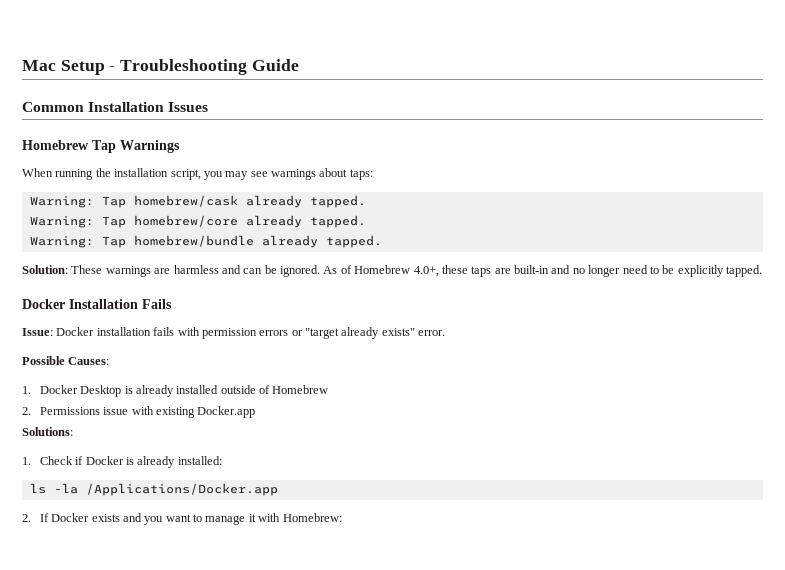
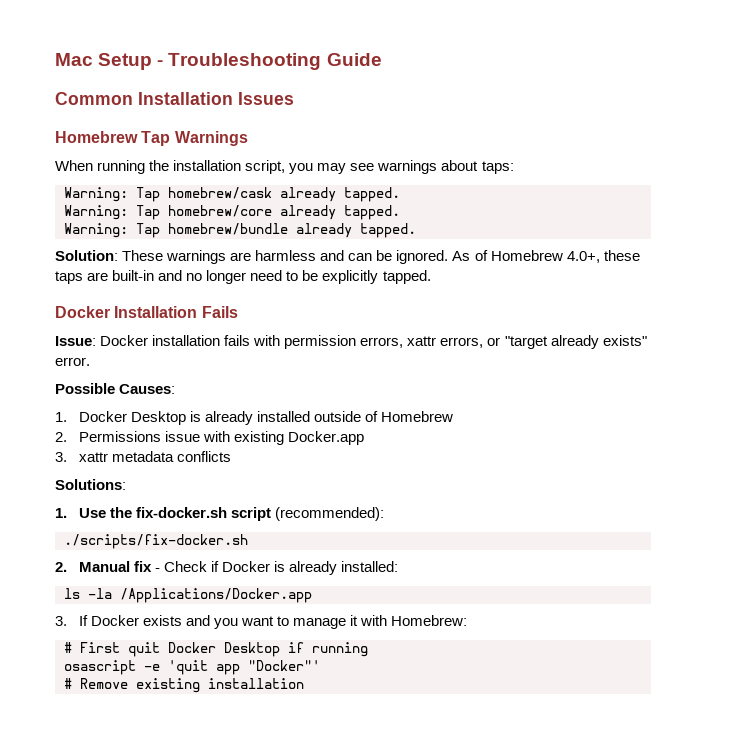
- Issue: Docker installation fails with permission errors or "target already exists" error.
+ Issue: Docker installation fails with permission errors, xattr errors, or "target already exists" error.
+ 3. xattr metadata conflicts
  Solutions:
- 1. Check if Docker is already installed:
+ 1. Use the fix-docker.sh script (recommended):
+ ./scripts/fix-docker.sh
+ 2. Manual fix - Check if Docker is already installed:
- 2. If Docker exists and you want to manage it with Homebrew:
+ 3. If Docker exists and you want to manage it with Homebrew:
+ # First quit Docker Desktop if running
+ osascript -e 'quit app "Docker"'
+ # Remove existing installation

